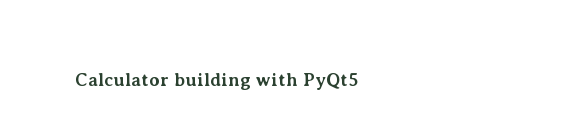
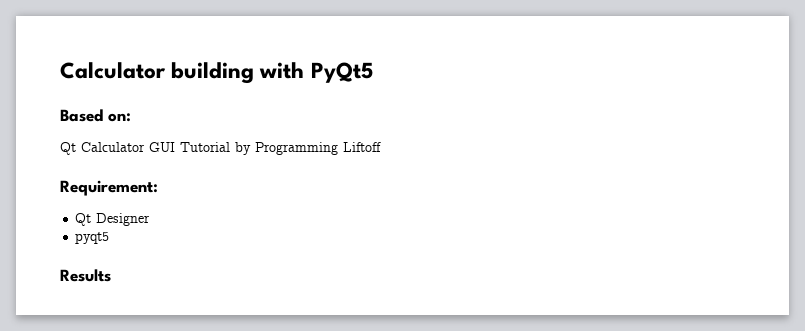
+ Based on:
+ Qt Calculator GUI Tutorial by Programming Liftoff
+ Requirement:
+ Qt Designer
+ pyqt5
+ Results

